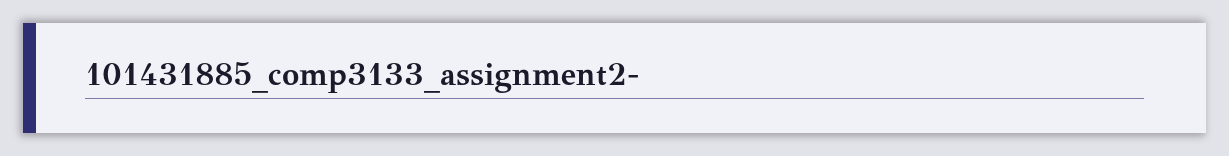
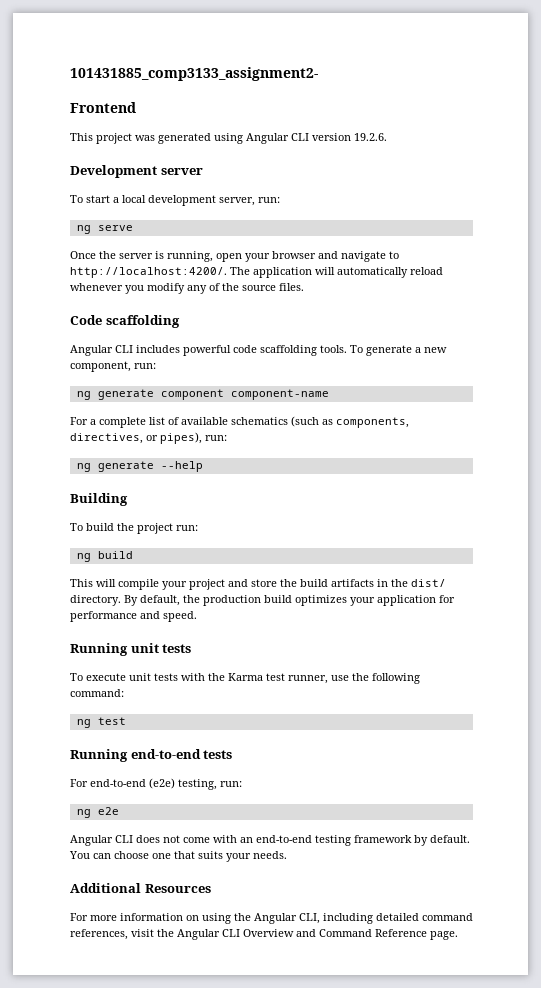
+ Frontend
+ This project was generated using Angular CLI version 19.2.6.
+ Development server
+ To start a local development server, run:
+ ng serve
+ Once the server is running, open your browser and navigate to http://localhost:4200/. The application will automatically reload whenever you modify any of the source files.
+ Code scaffolding
+ Angular CLI includes powerful code scaffolding tools. To generate a new component, run:
+ ng generate component component-name
+ For a complete list of available schematics (such as components, directives, or pipes), run:
+ ng generate --help
+ Building
+ To build the project run:
+ ng build
+ This will compile your project and store the build artifacts in the dist/ directory. By default, the production build optimizes your application for performance and speed.
+ Running unit tests
+ To execute unit tests with the Karma test runner, use the following command:
+ ng test
+ Running end-to-end tests
+ For end-to-end (e2e) testing, run:
+ ng e2e
+ Angular CLI does not come with an end-to-end testing framework by default. You can choose one that suits your needs.
+ Additional Resources
+ For more information on using the Angular CLI, including detailed command references, visit the Angular CLI Overview and Command Reference page.

